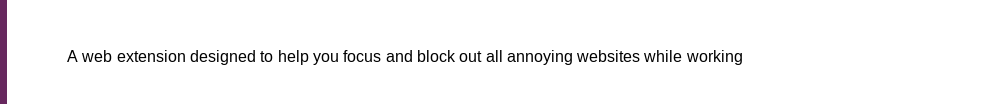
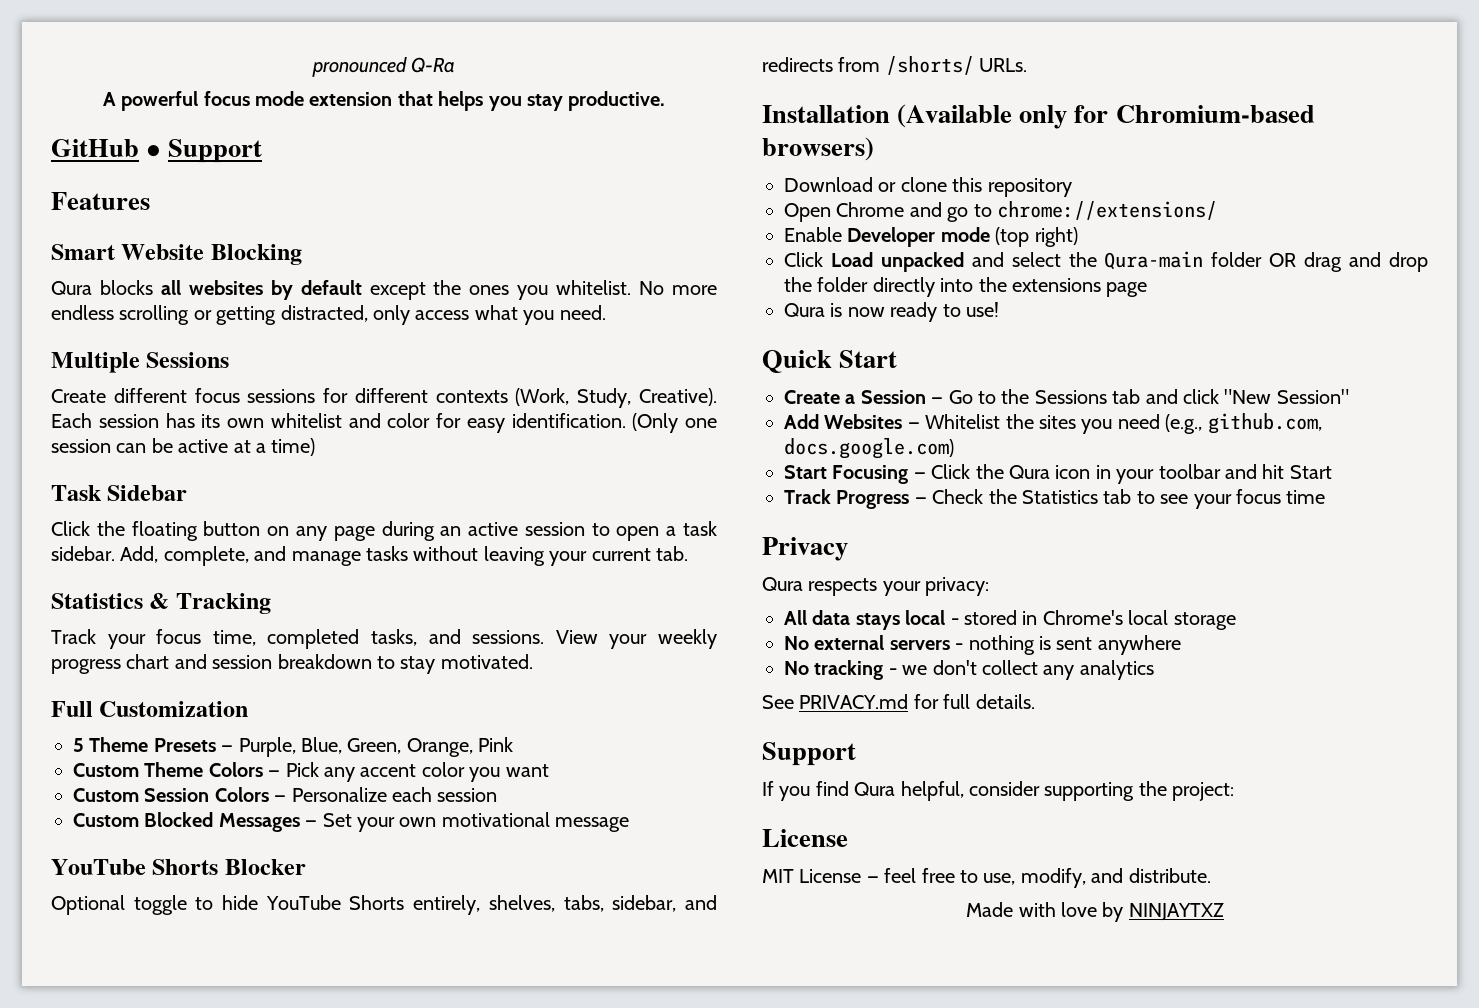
- A web extension designed to help you focus and block out all annoying websites while working
+ pronounced Q-Ra
+ A powerful focus mode extension that helps you stay productive.
+ GitHub • Support
+ Features
+ Smart Website Blocking
+ Qura blocks all websites by default except the ones you whitelist. No more endless scrolling or getting distracted, only access what you need.
+ Multiple Sessions
+ Create different focus sessions for different contexts (Work, Study, Creative). Each session has its own whitelist and color for easy identification. (Only one session can be active at a time)
+ Task Sidebar
+ Click the floating button on any page during an active session to open a task sidebar. Add, complete, and manage tasks without leaving your current tab.
+ Statistics & Tracking
+ Track your focus time, completed tasks, and sessions. View your weekly progress chart and session breakdown to stay motivated.
+ Full Customization
+ 5 Theme Presets — Purple, Blue, Green, Orange, Pink
+ Custom Theme Colors — Pick any accent color you want
+ Custom Session Colors — Personalize each session
+ Custom Blocked Messages — Set your own motivational message
+ YouTube Shorts Blocker
+ Optional toggle to hide YouTube Shorts entirely, shelves, tabs, sidebar, and redirects from /shorts/ URLs.
+ Installation (Available only for Chromium-based browsers)
+ Download or clone this repository
+ Open Chrome and go to chrome://extensions/
+ Enable Developer mode (top right)
+ Click Load unpacked and select the Qura-main folder OR drag and drop the folder directly into the extensions page
+ Qura is now ready to use!
+ Quick Start
+ Create a Session — Go to the Sessions tab and click "New Session"
+ Add Websites — Whitelist the sites you need (e.g., github.com, docs.google.com)
+ Start Focusing — Click the Qura icon in your toolbar and hit Start
+ Track Progress — Check the Statistics tab to see your focus time
+ Privacy
+ Qura respects your privacy:
+ All data stays local - stored in Chrome's local storage
+ No external servers - nothing is sent anywhere
+ No tracking - we don't collect any analytics
+ See PRIVACY.md for full details.
+ Support
+ If you find Qura helpful, consider supporting the project:
+ License
+ MIT License — feel free to use, modify, and distribute.
+ Made with love by NINJAYTXZ

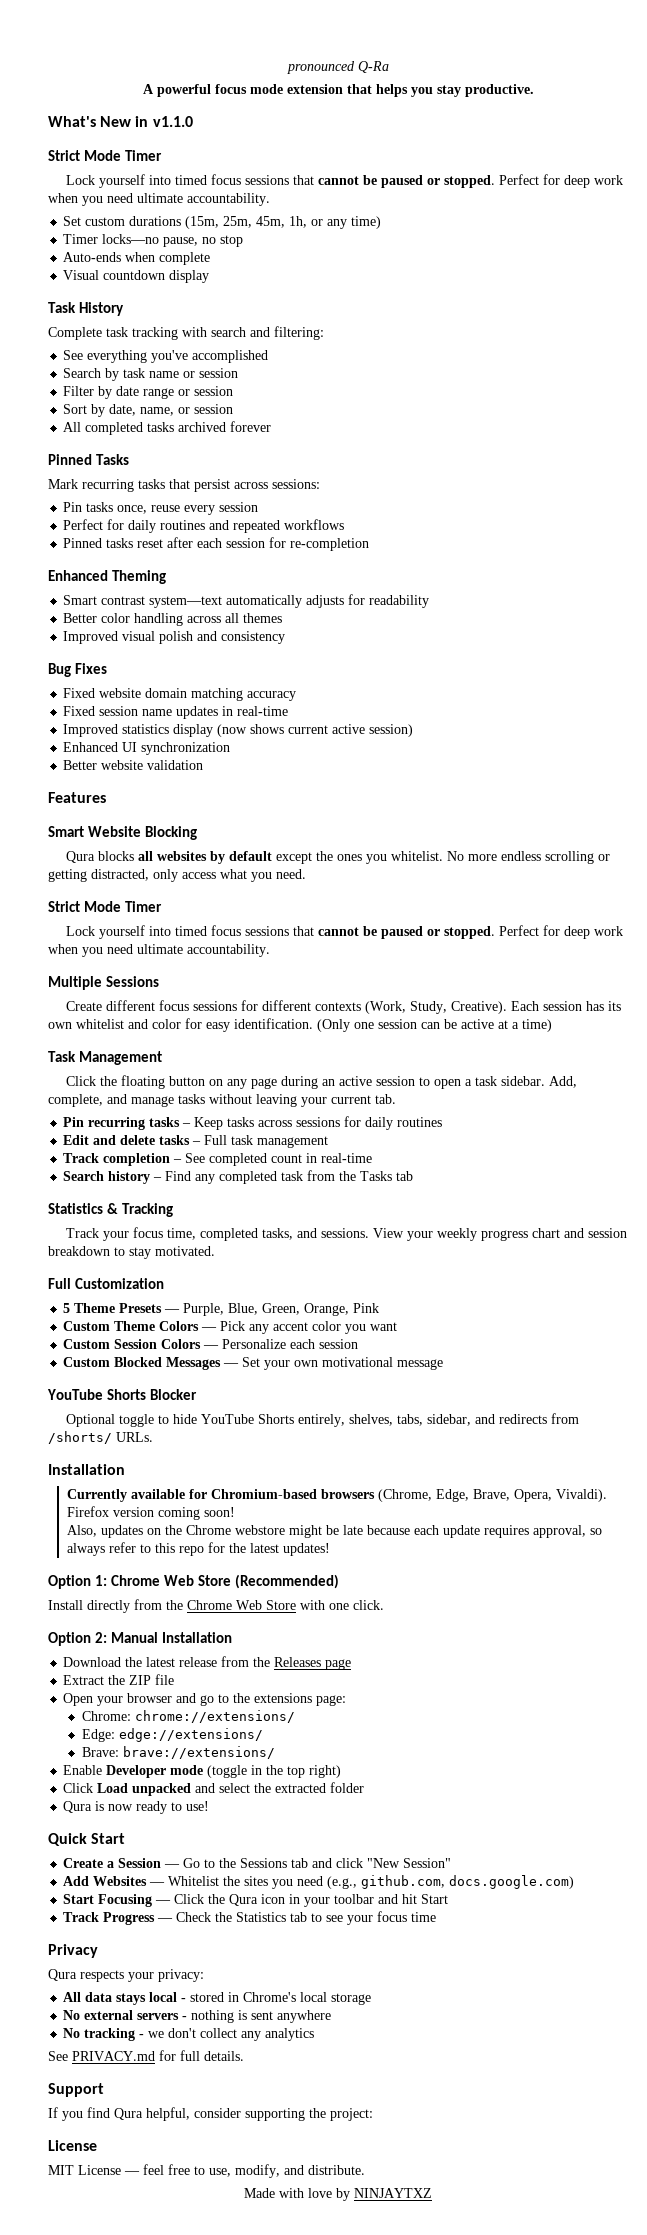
- GitHub • Support
+ What's New in v1.1.0
+ Strict Mode Timer
+ Lock yourself into timed focus sessions that cannot be paused or stopped. Perfect for deep work when you need ultimate accountability.
+ Set custom durations (15m, 25m, 45m, 1h, or any time)
+ Timer locks—no pause, no stop
+ Auto-ends when complete
+ Visual countdown display
+ Task History
+ Complete task tracking with search and filtering:
+ See everything you've accomplished
+ Search by task name or session
+ Filter by date range or session
+ Sort by date, name, or session
+ All completed tasks archived forever
+ Pinned Tasks
+ Mark recurring tasks that persist across sessions:
+ Pin tasks once, reuse every session
+ Perfect for daily routines and repeated workflows
+ Pinned tasks reset after each session for re-completion
+ Enhanced Theming
+ Smart contrast system—text automatically adjusts for readability
+ Better color handling across all themes
+ Improved visual polish and consistency
+ Bug Fixes
+ Fixed website domain matching accuracy
+ Fixed session name updates in real-time
+ Improved statistics display (now shows current active session)
+ Enhanced UI synchronization
+ Better website validation
  No more endless scrolling or getting distracted, only access what you need.
+ Strict Mode Timer
+ Lock yourself into timed focus sessions that cannot be paused or stopped. Perfect for deep work when you need ultimate accountability.
- Task Sidebar
+ Task Management
+ Pin recurring tasks – Keep tasks across sessions for daily routines
+ Edit and delete tasks – Full task management
+ Track completion – See completed count in real-time
+ Search history – Find any completed task from the Tasks tab
  Optional toggle to hide YouTube Shorts entirely, shelves, tabs, sidebar, and redirects from /shorts/ URLs.
- Installation (Available only for Chromium-based browsers)
- Download or clone this repository
+ Installation
+ Currently available for Chromium-based browsers (Chrome, Edge, Brave, Opera, Vivaldi). Firefox version coming soon!
+ Also, updates on the Chrome webstore might be late because each update requires approval, so always refer to this repo for the latest updates!
+ Option 1: Chrome Web Store (Recommended)
+ Install directly from the Chrome Web Store with one click.
+ Option 2: Manual Installation
+ Download the latest release from the Releases page
+ Extract the ZIP file
- Open Chrome and go to chrome://extensions/
+ Open your browser and go to the extensions page:
+ Chrome: chrome://extensions/
+ Edge: edge://extensions/
+ Brave: brave://extensions/
- Enable Developer mode (top right)
+ Enable Developer mode (toggle in the top right)
- Click Load unpacked and select the Qura-main folder OR drag and drop the folder directly into the extensions page
+ Click Load unpacked and select the extracted folder

